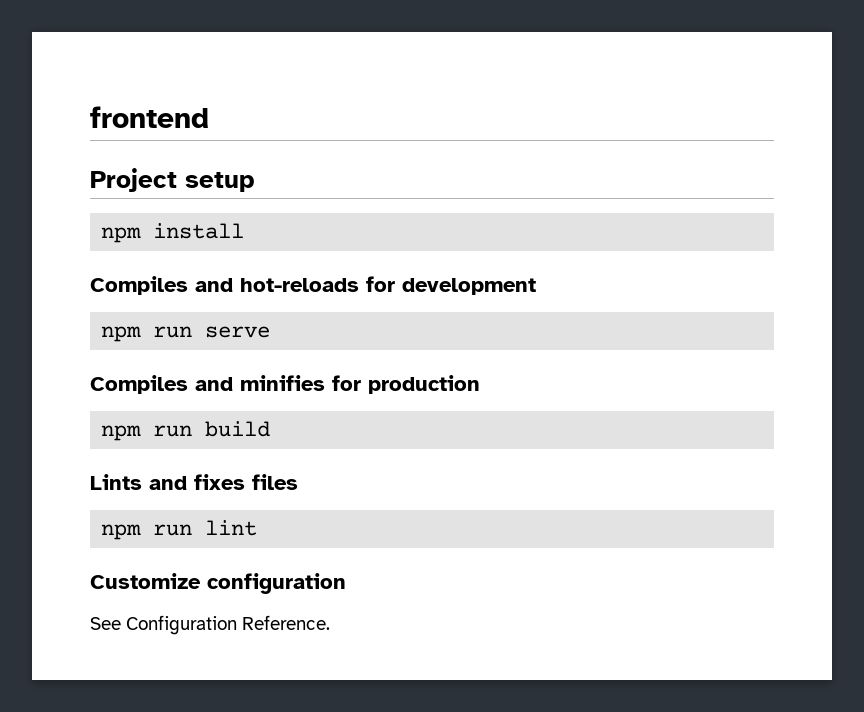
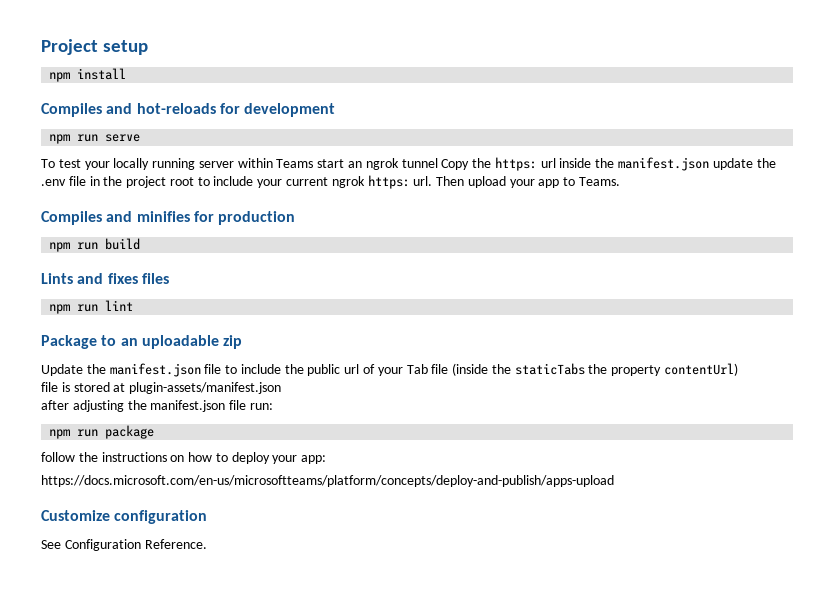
- frontend
+ To test your locally running server within Teams start an ngrok tunnel Copy the https: url inside the manifest.json update the .env file in the project root to include your current ngrok https: url. Then upload your app to Teams.
+ Package to an uploadable zip
+ Update the manifest.json file to include the public url of your Tab file (inside the staticTabs the property contentUrl)
+ file is stored at plugin-assets/manifest.json
+ after adjusting the manifest.json file run:
+ npm run package
+ follow the instructions on how to deploy your app:
+ https://docs.microsoft.com/en-us/microsoftteams/platform/concepts/deploy-and-publish/apps-upload

